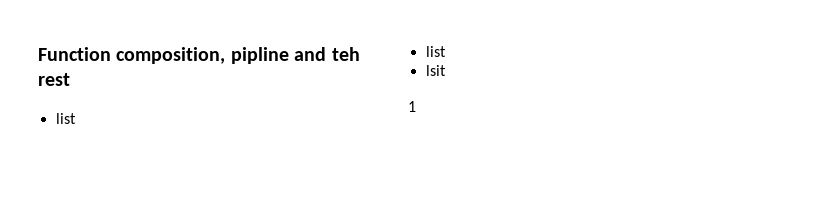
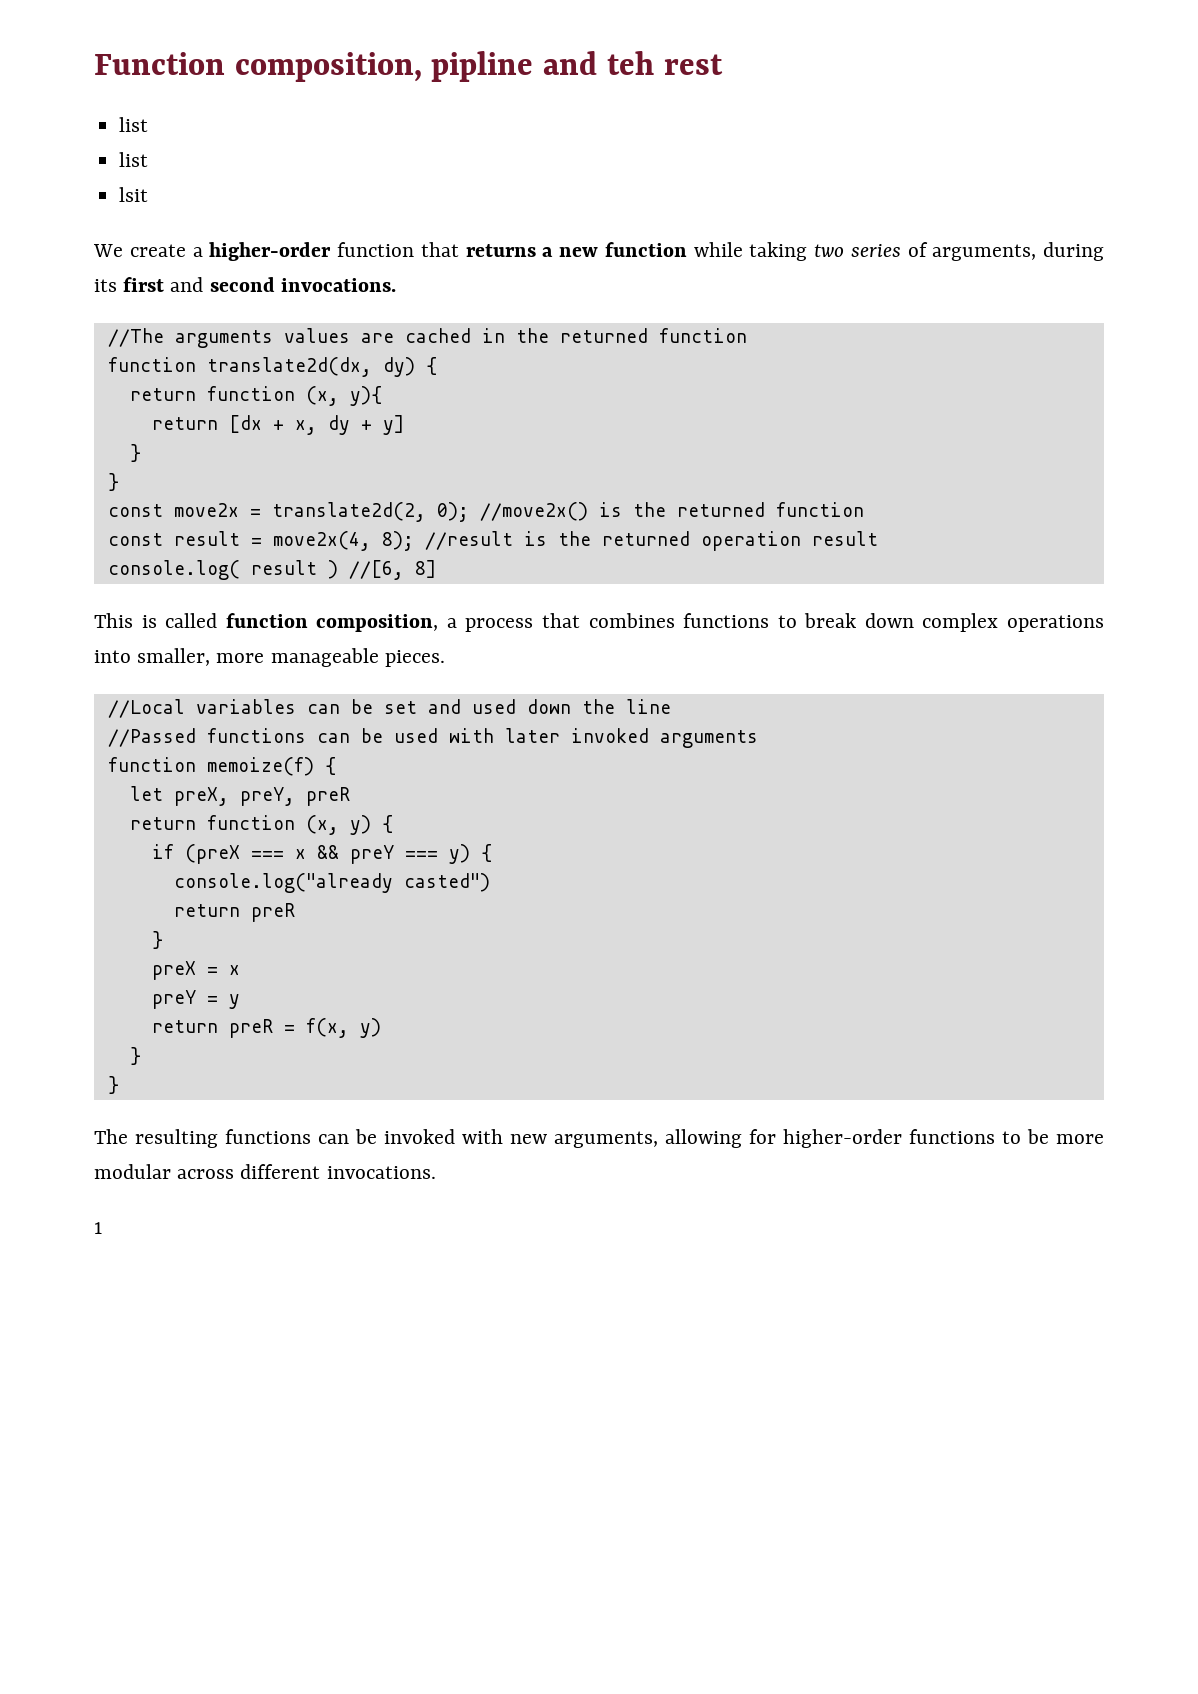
+ We create a higher-order function that returns a new function while taking two series of arguments, during its first and second invocations.
+ //The arguments values are cached in the returned function
+ function translate2d(dx, dy) {
+ return function (x, y){
+ return [dx + x, dy + y]
+ }
+ }
+ const move2x = translate2d(2, 0); //move2x() is the returned function
+ const result = move2x(4, 8); //result is the returned operation result
+ console.log( result ) //[6, 8]
+ This is called function composition, a process that combines functions to break down complex operations into smaller, more manageable pieces.
+ //Local variables can be set and used down the line
+ //Passed functions can be used with later invoked arguments
+ function memoize(f) {
+ let preX, preY, preR
+ return function (x, y) {
+ if (preX === x && preY === y) {
+ console.log("already casted")
+ return preR
+ }
+ preX = x
+ preY = y
+ return preR = f(x, y)
+ }
+ }
+ The resulting functions can be invoked with new arguments, allowing for higher-order functions to be more modular across different invocations.

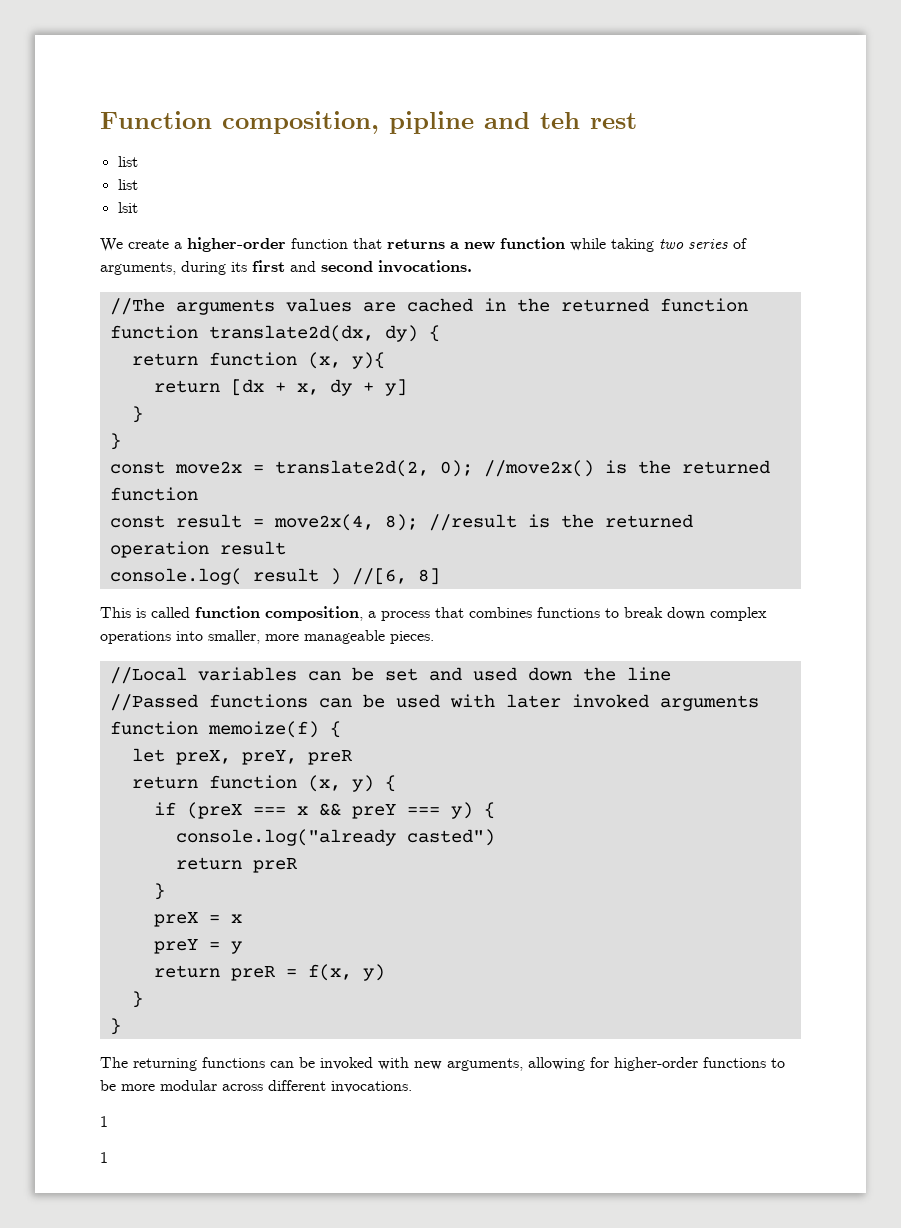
- The resulting functions can be invoked with new arguments, allowing for higher-order functions to be more modular across different invocations.
+ The returning functions can be invoked with new arguments, allowing for higher-order functions to be more modular across different invocations.
+ 1

